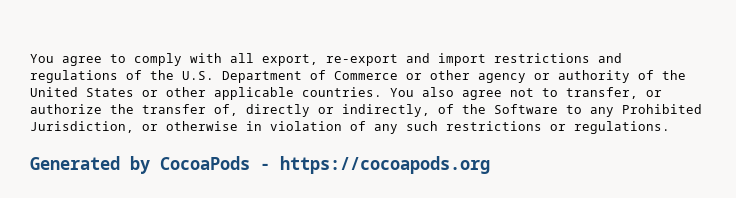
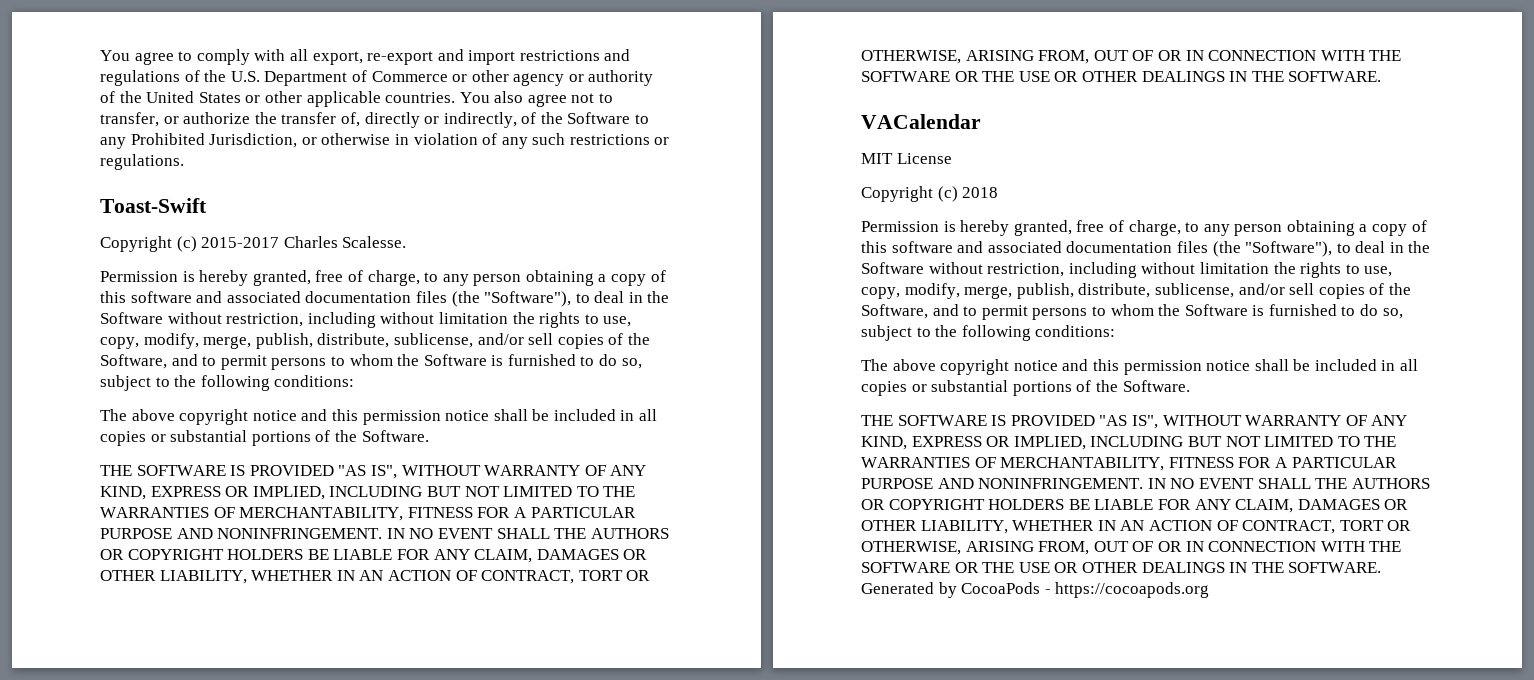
+ Toast-Swift
+ Copyright (c) 2015-2017 Charles Scalesse.
+ Permission is hereby granted, free of charge, to any person obtaining a copy of this software and associated documentation files (the "Software"), to deal in the Software without restriction, including without limitation the rights to use, copy, modify, merge, publish, distribute, sublicense, and/or sell copies of the Software, and to permit persons to whom the Software is furnished to do so, subject to the following conditions:
+ The above copyright notice and this permission notice shall be included in all copies or substantial portions of the Software.
+ THE SOFTWARE IS PROVIDED "AS IS", WITHOUT WARRANTY OF ANY KIND, EXPRESS OR IMPLIED, INCLUDING BUT NOT LIMITED TO THE WARRANTIES OF MERCHANTABILITY, FITNESS FOR A PARTICULAR PURPOSE AND NONINFRINGEMENT. IN NO EVENT SHALL THE AUTHORS OR COPYRIGHT HOLDERS BE LIABLE FOR ANY CLAIM, DAMAGES OR OTHER LIABILITY, WHETHER IN AN ACTION OF CONTRACT, TORT OR OTHERWISE, ARISING FROM, OUT OF OR IN CONNECTION WITH THE SOFTWARE OR THE USE OR OTHER DEALINGS IN THE SOFTWARE.
+ VACalendar
+ MIT License
+ Copyright (c) 2018
+ Permission is hereby granted, free of charge, to any person obtaining a copy of this software and associated documentation files (the "Software"), to deal in the Software without restriction, including without limitation the rights to use, copy, modify, merge, publish, distribute, sublicense, and/or sell copies of the Software, and to permit persons to whom the Software is furnished to do so, subject to the following conditions:
+ The above copyright notice and this permission notice shall be included in all copies or substantial portions of the Software.
+ THE SOFTWARE IS PROVIDED "AS IS", WITHOUT WARRANTY OF ANY KIND, EXPRESS OR IMPLIED, INCLUDING BUT NOT LIMITED TO THE WARRANTIES OF MERCHANTABILITY, FITNESS FOR A PARTICULAR PURPOSE AND NONINFRINGEMENT. IN NO EVENT SHALL THE AUTHORS OR COPYRIGHT HOLDERS BE LIABLE FOR ANY CLAIM, DAMAGES OR OTHER LIABILITY, WHETHER IN AN ACTION OF CONTRACT, TORT OR OTHERWISE, ARISING FROM, OUT OF OR IN CONNECTION WITH THE SOFTWARE OR THE USE OR OTHER DEALINGS IN THE SOFTWARE.

